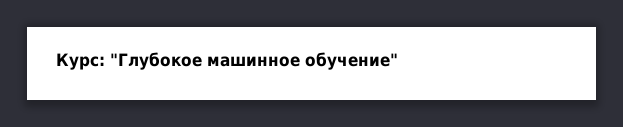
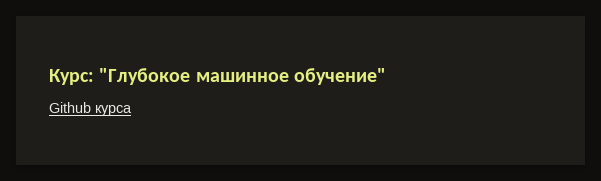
+ Github курса

